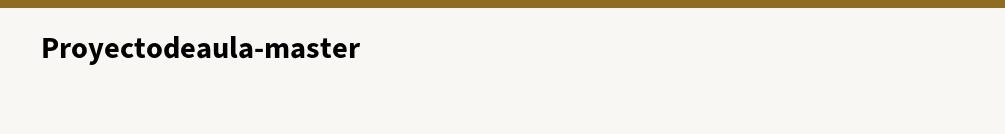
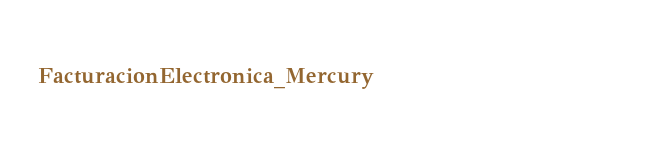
- Proyectodeaula-master
+ FacturacionElectronica_Mercury

